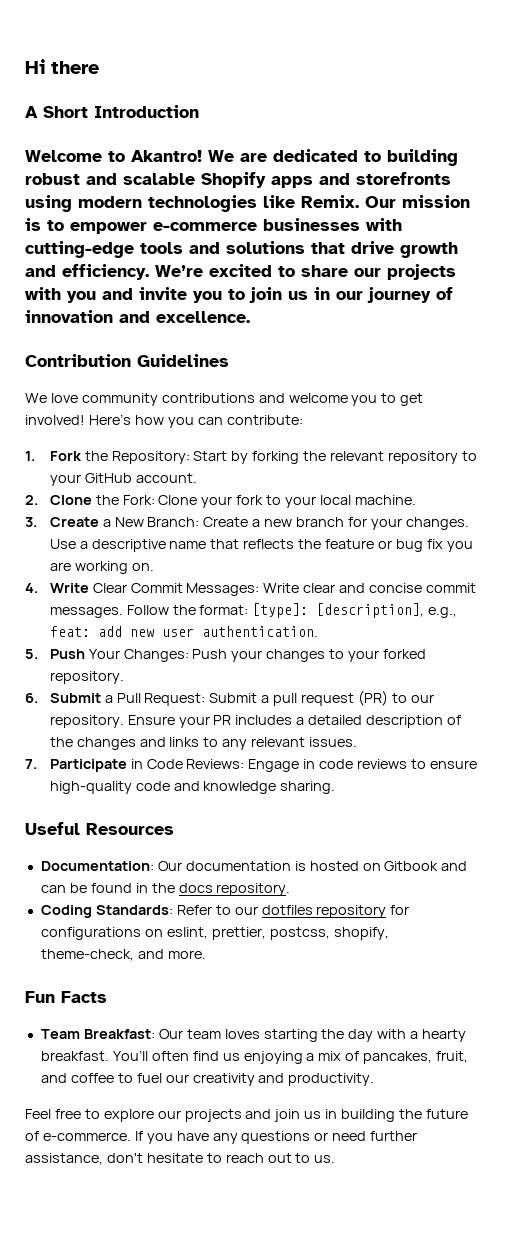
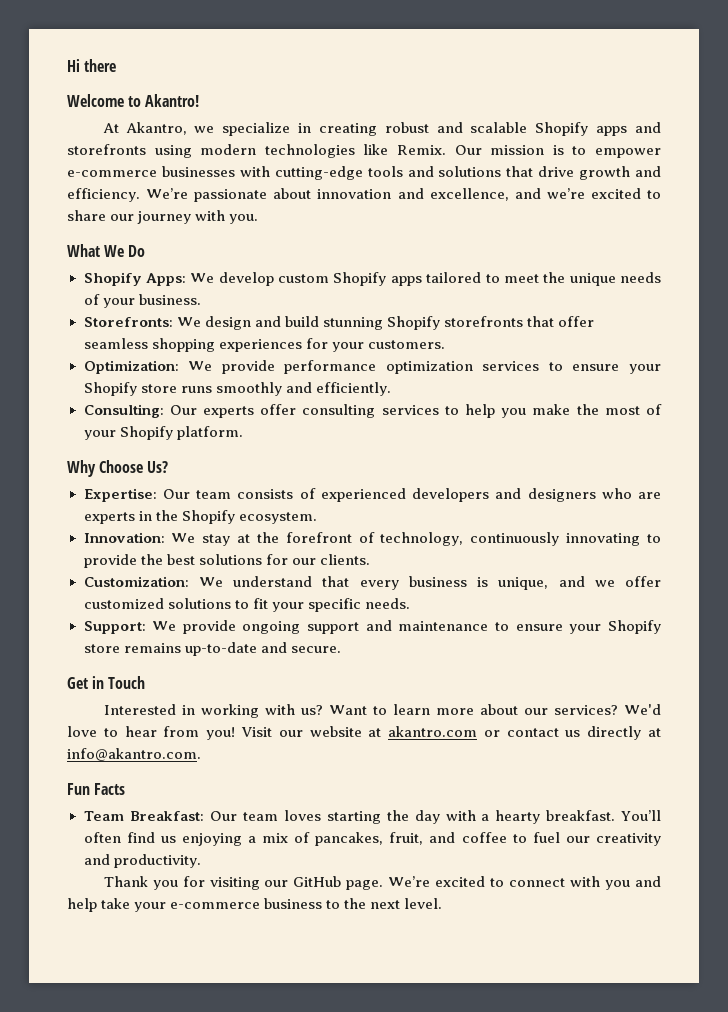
- A Short Introduction
- Welcome to Akantro! We are dedicated to building robust and scalable Shopify apps and storefronts using modern technologies like Remix.
+ Welcome to Akantro!
+ At Akantro, we specialize in creating robust and scalable Shopify apps and storefronts using modern technologies like Remix.
- We’re excited to share our projects with you and invite you to join us in our journey of innovation and excellence.
- Contribution Guidelines
- We love community contributions and welcome you to get involved! Here’s how you can contribute:
- 1. Fork the Repository: Start by forking the relevant repository to your GitHub account.
- 2. Clone the Fork: Clone your fork to your local machine.
- 3. Create a New Branch: Create a new branch for your changes. Use a descriptive name that reflects the feature or bug fix you are working on.
- 4. Write Clear Commit Messages: Write clear and concise commit messages. Follow the format: [type]: [description], e.g., feat: add new user authentication.
- 5. Push Your Changes: Push your changes to your forked repository.
- 6. Submit a Pull Request: Submit a pull request (PR) to our repository. Ensure your PR includes a detailed description of the changes and links to any relevant issues.
- 7. Participate in Code Reviews: Engage in code reviews to ensure high-quality code and knowledge sharing.
- Useful Resources
- Documentation: Our documentation is hosted on Gitbook and can be found in the docs repository.
- Coding Standards: Refer to our dotfiles repository for configurations on eslint, prettier, postcss, shopify, theme-check, and more.
+ We’re passionate about innovation and excellence, and we’re excited to share our journey with you.
+ What We Do
+ Shopify Apps: We develop custom Shopify apps tailored to meet the unique needs of your business.
+ Storefronts: We design and build stunning Shopify storefronts that offer seamless shopping experiences for your customers.
+ Optimization: We provide performance optimization services to ensure your Shopify store runs smoothly and efficiently.
+ Consulting: Our experts offer consulting services to help you make the most of your Shopify platform.
+ Why Choose Us?
+ Expertise: Our team consists of experienced developers and designers who are experts in the Shopify ecosystem.
+ Innovation: We stay at the forefront of technology, continuously innovating to provide the best solutions for our clients.
+ Customization: We understand that every business is unique, and we offer customized solutions to fit your specific needs.
+ Support: We provide ongoing support and maintenance to ensure your Shopify store remains up-to-date and secure.
+ Get in Touch
+ Interested in working with us? Want to learn more about our services? We'd love to hear from you! Visit our website at akantro.com or contact us directly at info@akantro.com.
- Feel free to explore our projects and join us in building the future of e-commerce. If you have any questions or need further assistance, don't hesitate to reach out to us.
+ Thank you for visiting our GitHub page. We’re excited to connect with you and help take your e-commerce business to the next level.

